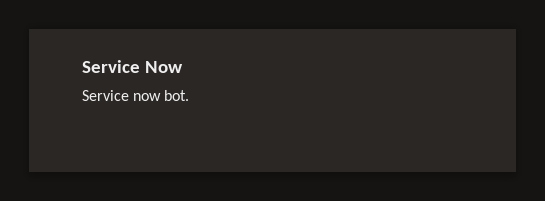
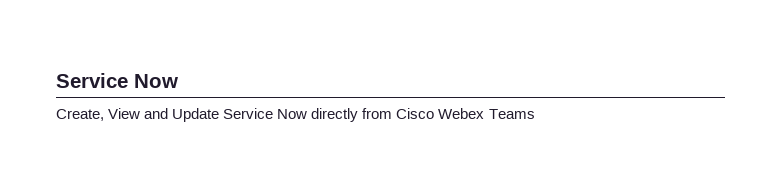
- Service now bot.
+ Create, View and Update Service Now directly from Cisco Webex Teams

